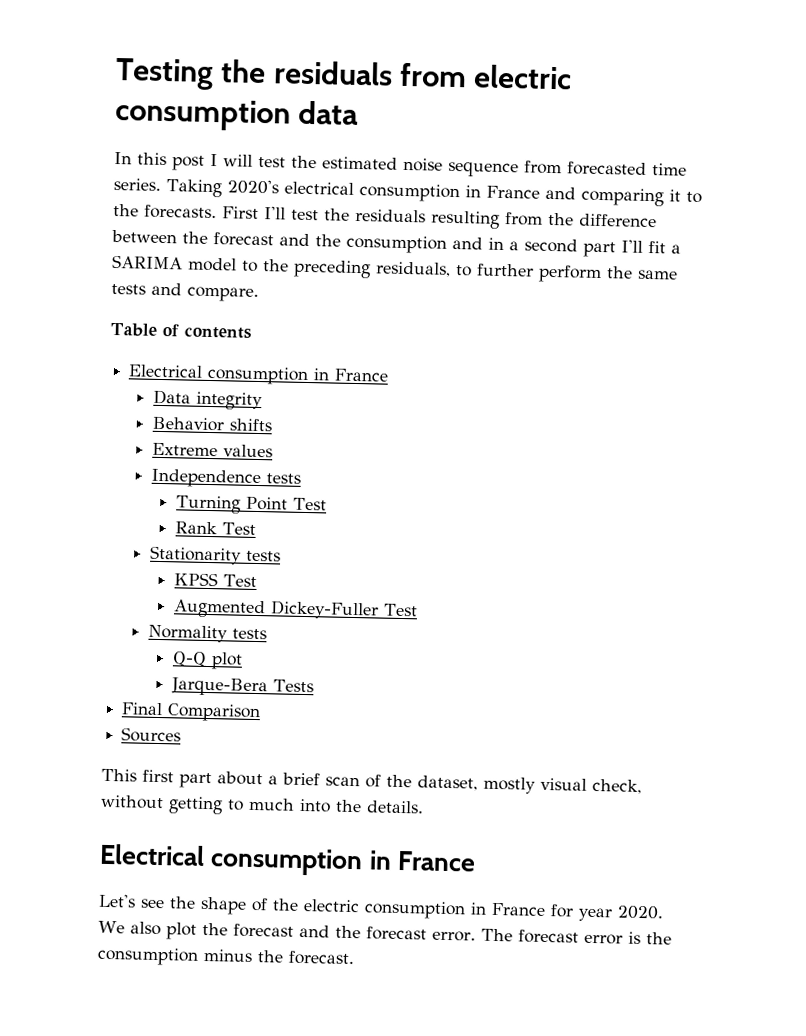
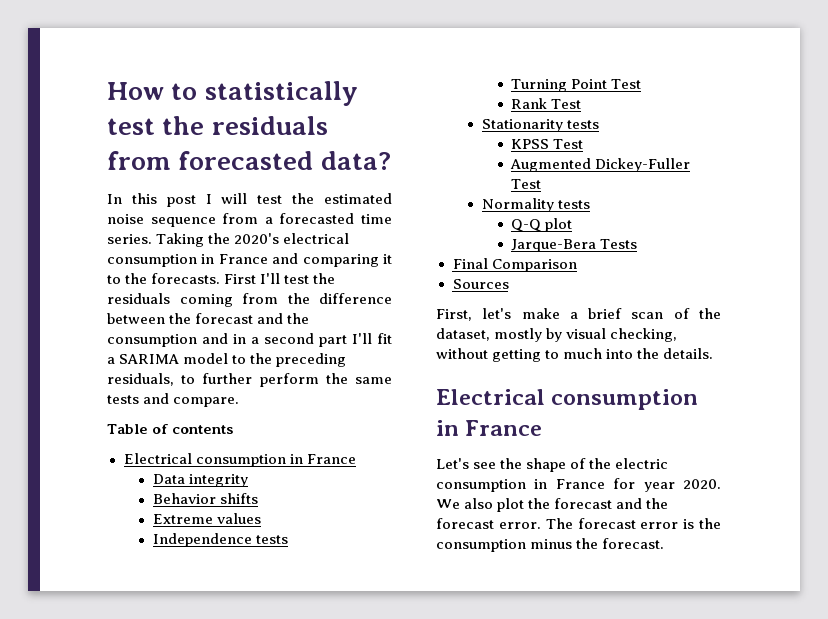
- Testing the residuals from electric consumption data
+ How to statistically test the residuals from forecasted data?
- In this post I will test the estimated noise sequence from forecasted time series.
+ In this post I will test the estimated noise sequence from a forecasted time series.
- Taking 2020's electrical consumption in France and comparing it to the forecasts.
+ Taking the 2020's electrical consumption in France and comparing it to the forecasts.
- First I'll test the residuals resulting from the difference between the forecast and the consumption and in a second part I'll fit a SARIMA model to the preceding residuals, to further perform the same tests and compare.
+ First I'll test the residuals coming from the difference between the forecast and the consumption and in a second part I'll fit a SARIMA model to the preceding residuals, to further perform the same tests and compare.
- This first part about a brief scan of the dataset, mostly visual check, without getting to much into the details.
+ First, let's make a brief scan of the dataset, mostly by visual checking, without getting to much into the details.

